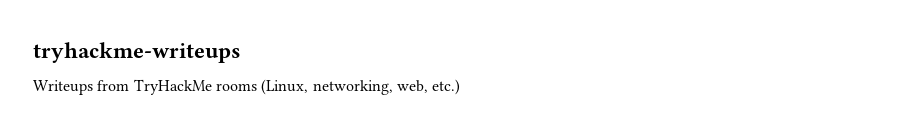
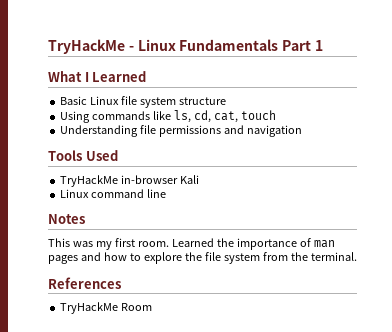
- tryhackme-writeups
- Writeups from TryHackMe rooms (Linux, networking, web, etc.)
+ TryHackMe - Linux Fundamentals Part 1
+ What I Learned
+ Basic Linux file system structure
+ Using commands like ls, cd, cat, touch
+ Understanding file permissions and navigation
+ Tools Used
+ TryHackMe in-browser Kali
+ Linux command line
+ Notes
+ This was my first room. Learned the importance of man pages and how to explore the file system from the terminal.
+ References
+ TryHackMe Room

